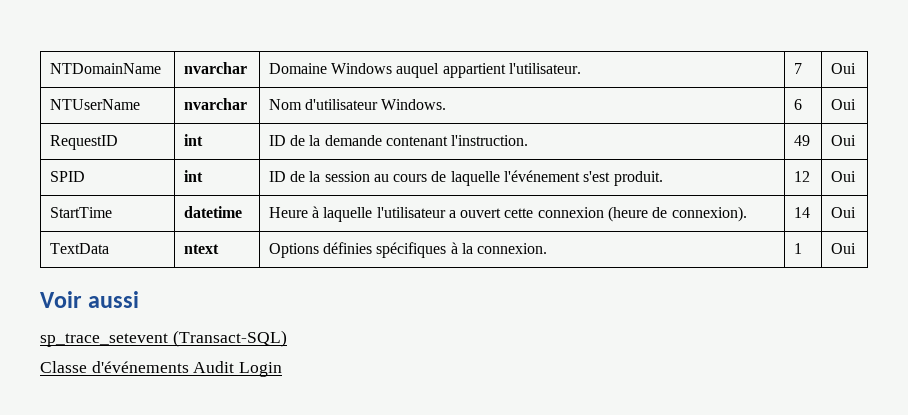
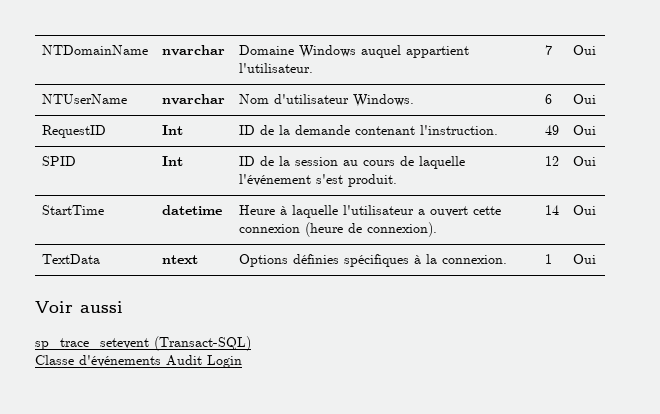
- RequestID | int | ID de la demande contenant l'instruction. | 49 | Oui
+ RequestID | Int | ID de la demande contenant l'instruction. | 49 | Oui
- SPID | int | ID de la session au cours de laquelle l'événement s'est produit. | 12 | Oui
+ SPID | Int | ID de la session au cours de laquelle l'événement s'est produit. | 12 | Oui

